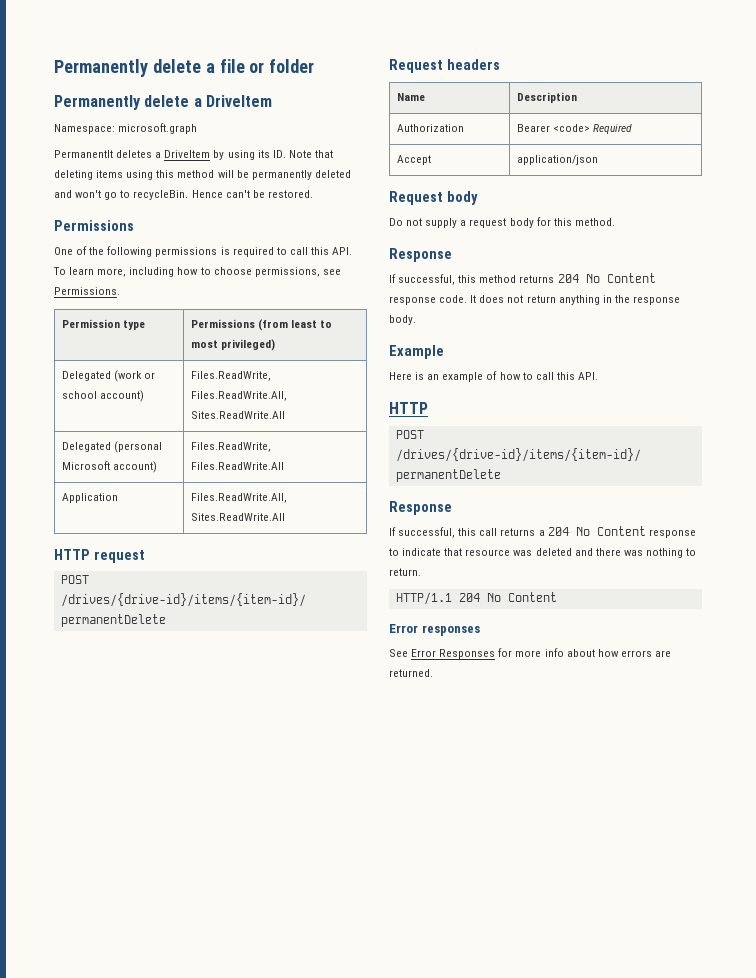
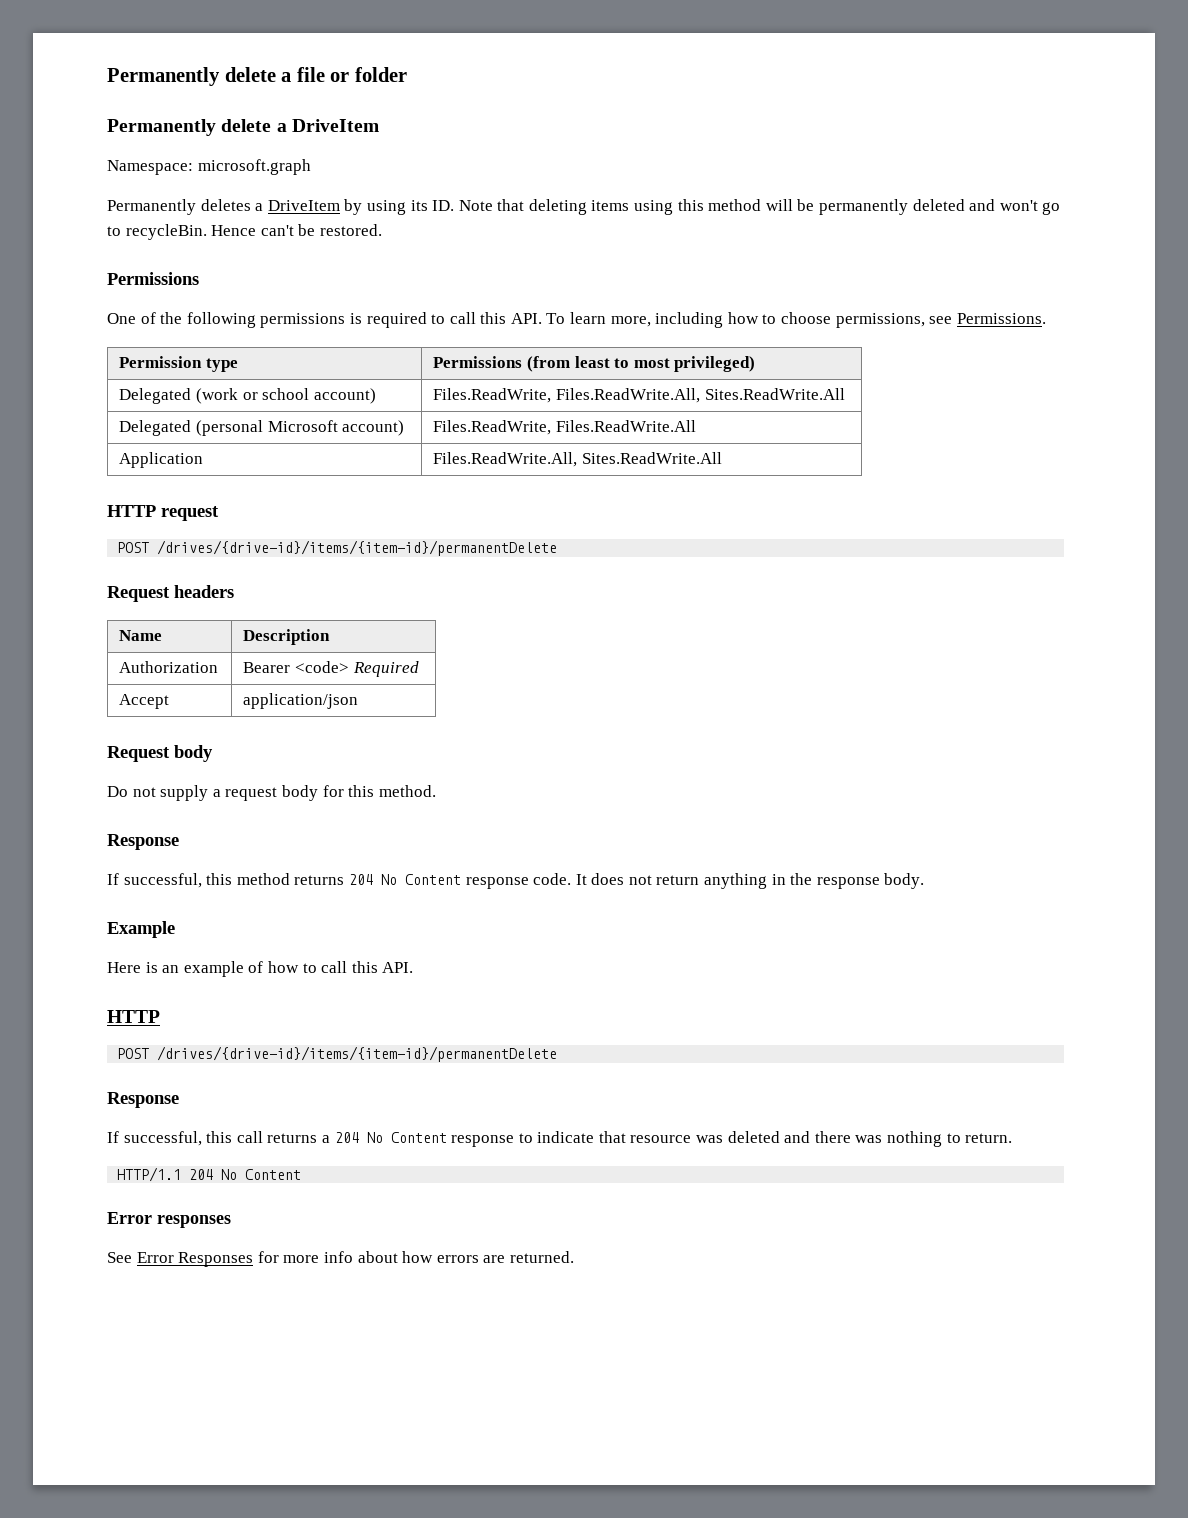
- Permanentlt deletes a DriveItem by using its ID. Note that deleting items using this method will be permanently deleted and won't go to recycleBin.
+ Permanently deletes a DriveItem by using its ID. Note that deleting items using this method will be permanently deleted and won't go to recycleBin.

